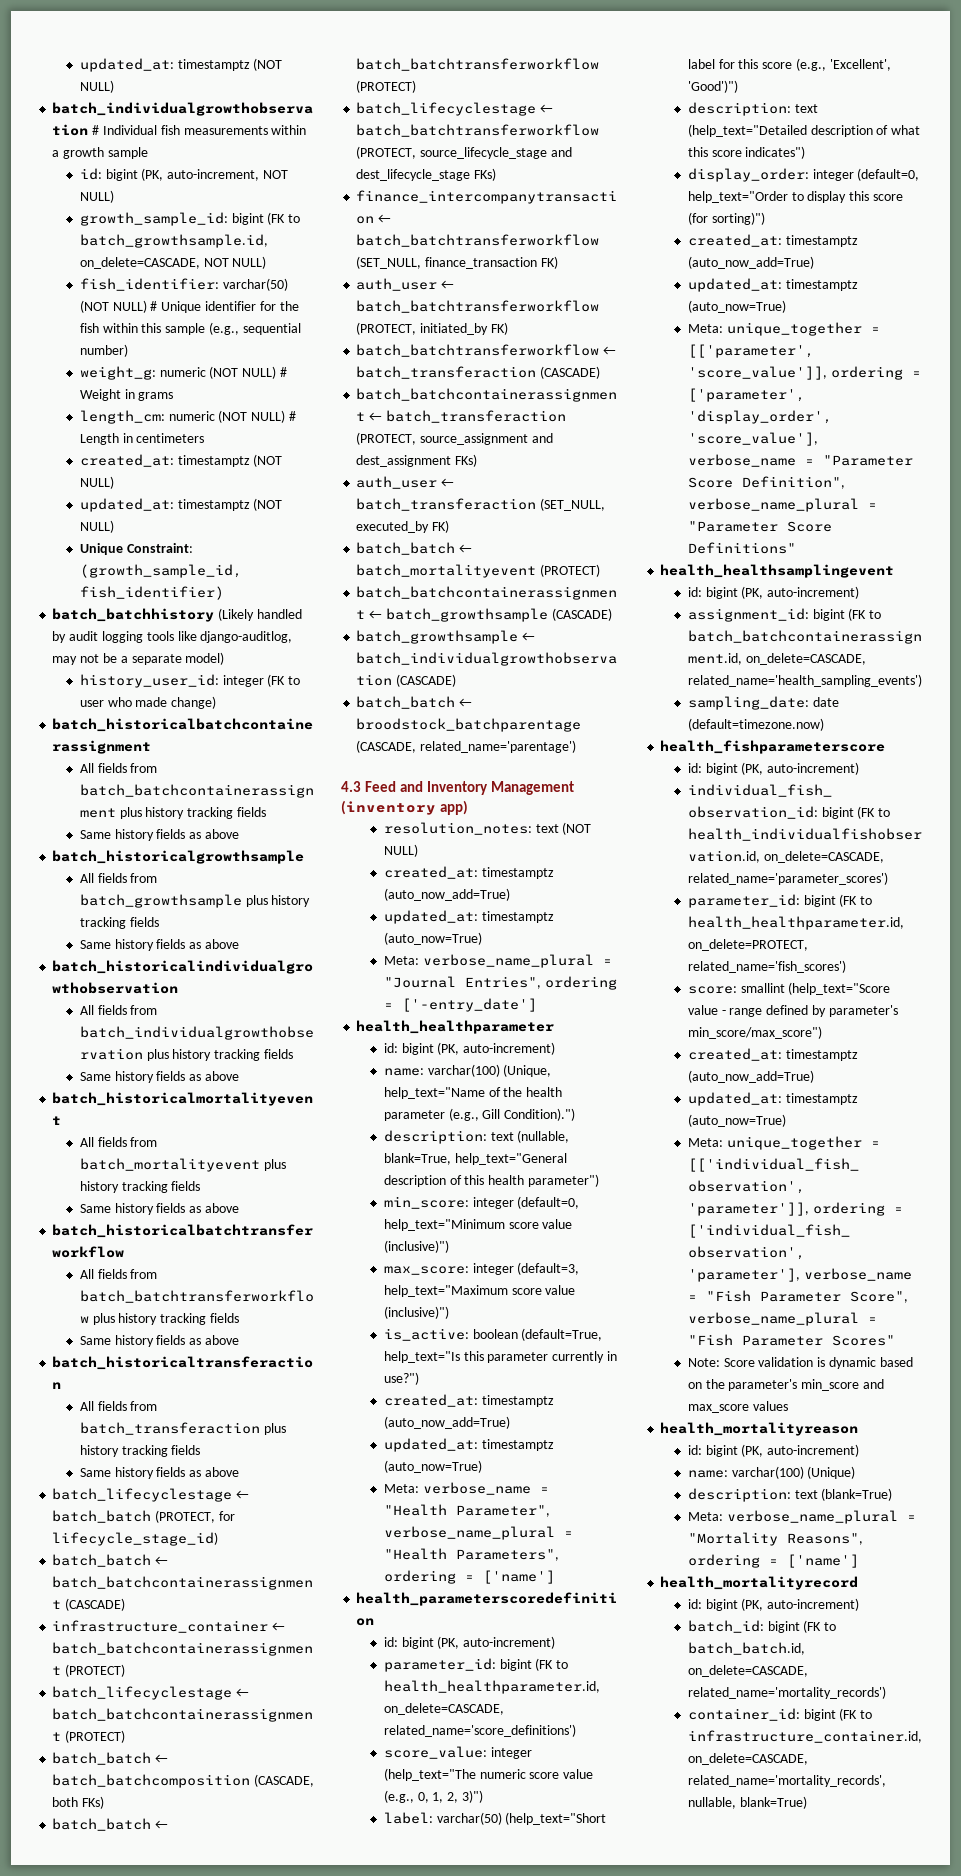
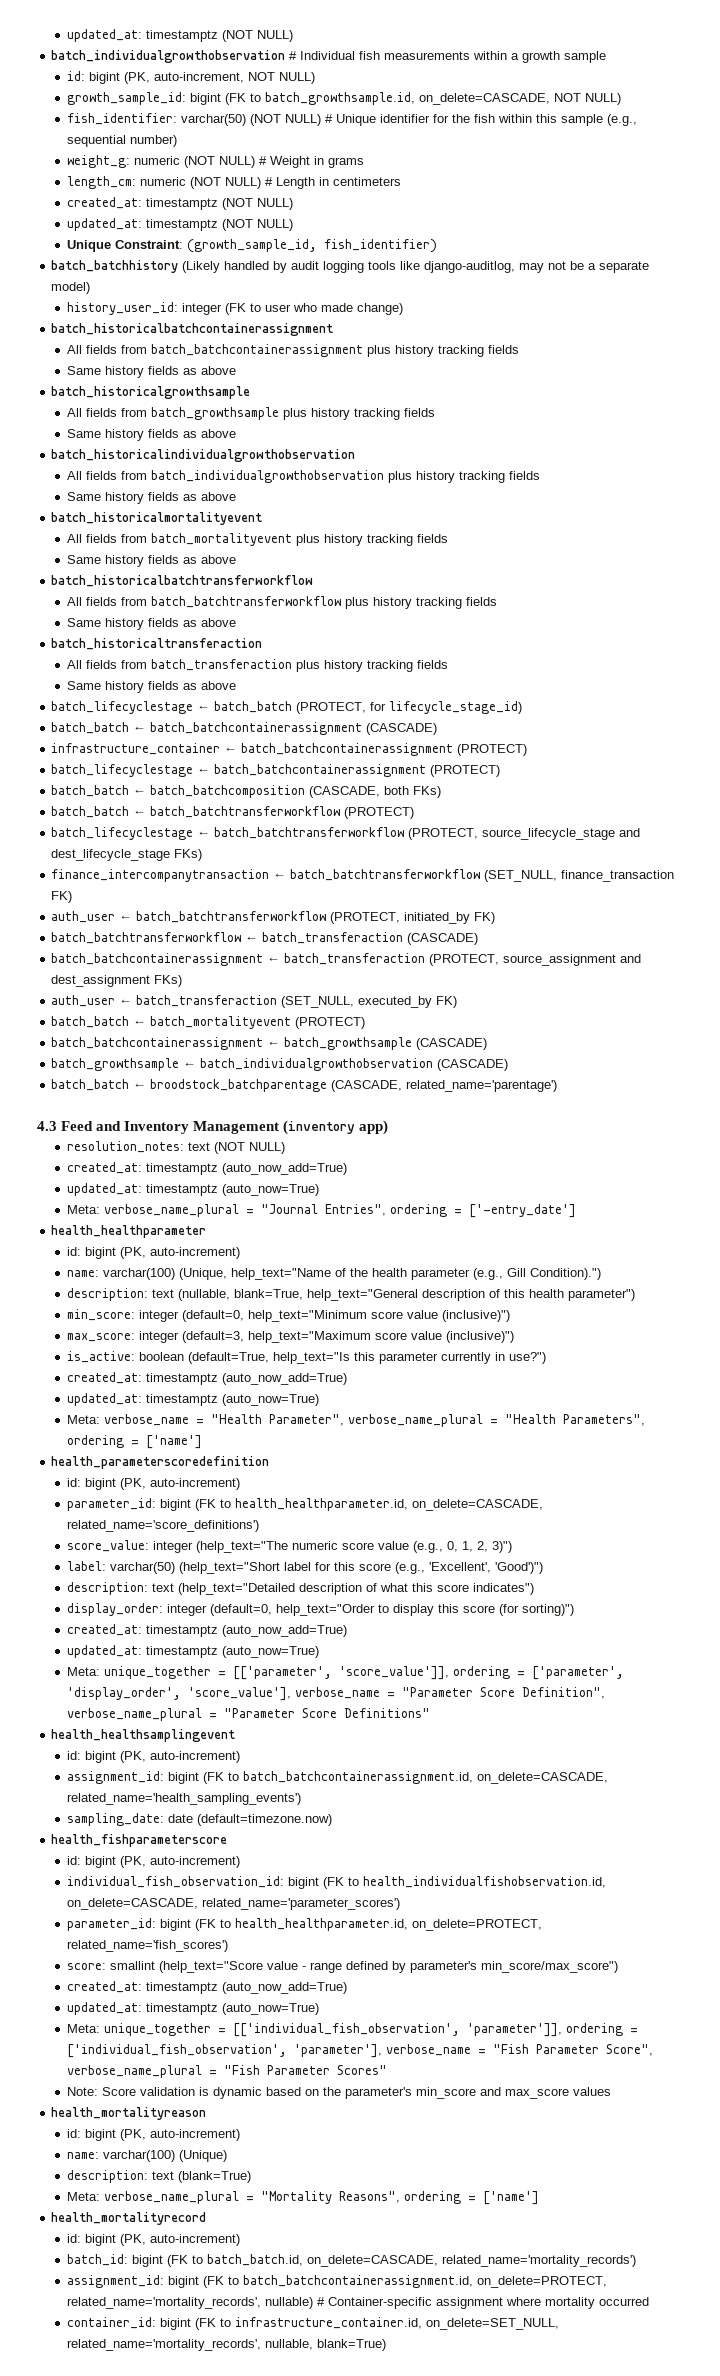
+ assignment_id: bigint (FK to batch_batchcontainerassignment.id, on_delete=PROTECT, related_name='mortality_records', nullable) # Container-specific assignment where mortality occurred
- container_id: bigint (FK to infrastructure_container.id, on_delete=CASCADE, related_name='mortality_records', nullable, blank=True)
+ container_id: bigint (FK to infrastructure_container.id, on_delete=SET_NULL, related_name='mortality_records', nullable, blank=True)

